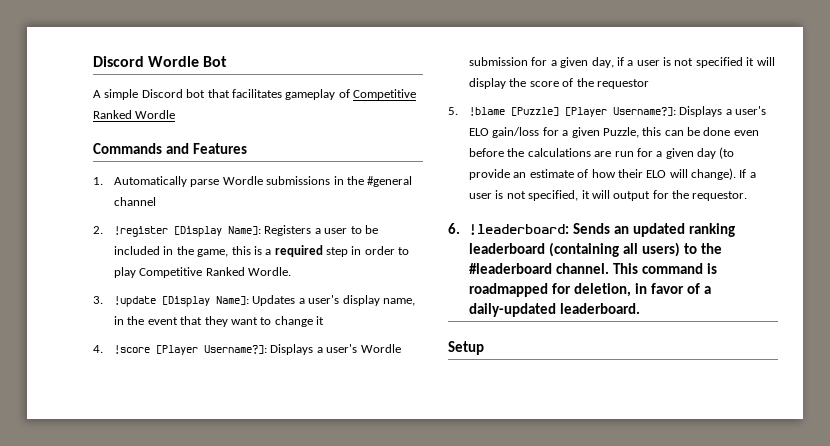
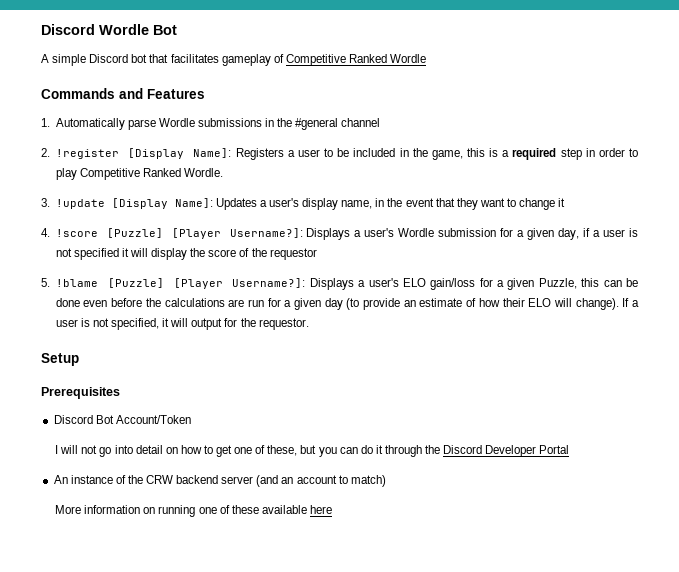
- 4. !score [Player Username?]: Displays a user's Wordle submission for a given day, if a user is not specified it will display the score of the requestor
+ 4. !score [Puzzle] [Player Username?]: Displays a user's Wordle submission for a given day, if a user is not specified it will display the score of the requestor
- 6. !leaderboard: Sends an updated ranking leaderboard (containing all users) to the #leaderboard channel. This command is roadmapped for deletion, in favor of a daily-updated leaderboard.
  Setup
+ Prerequisites
+ Discord Bot Account/Token
+ I will not go into detail on how to get one of these, but you can do it through the Discord Developer Portal
+ An instance of the CRW backend server (and an account to match)
+ More information on running one of these available here

